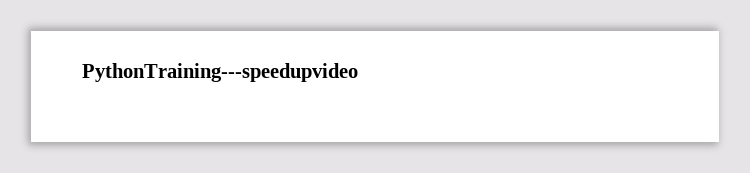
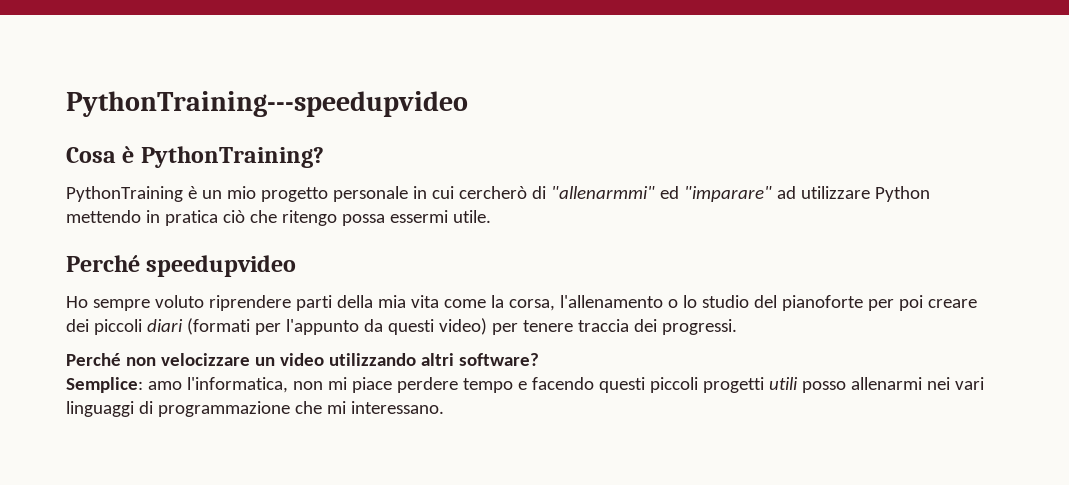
+ Cosa è PythonTraining?
+ PythonTraining è un mio progetto personale in cui cercherò di "allenarmmi" ed "imparare" ad utilizzare Python mettendo in pratica ciò che ritengo possa essermi utile.
+ Perché speedupvideo
+ Ho sempre voluto riprendere parti della mia vita come la corsa, l'allenamento o lo studio del pianoforte per poi creare dei piccoli diari (formati per l'appunto da questi video) per tenere traccia dei progressi.
+ Perché non velocizzare un video utilizzando altri software?
+ Semplice: amo l'informatica, non mi piace perdere tempo e facendo questi piccoli progetti utili posso allenarmi nei vari linguaggi di programmazione che mi interessano.

